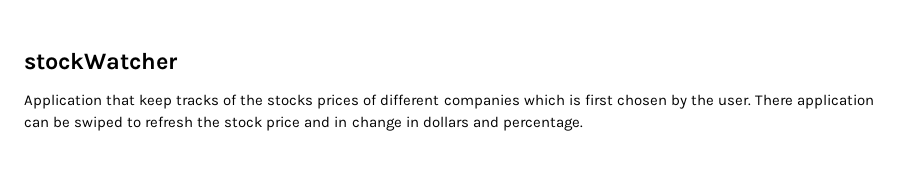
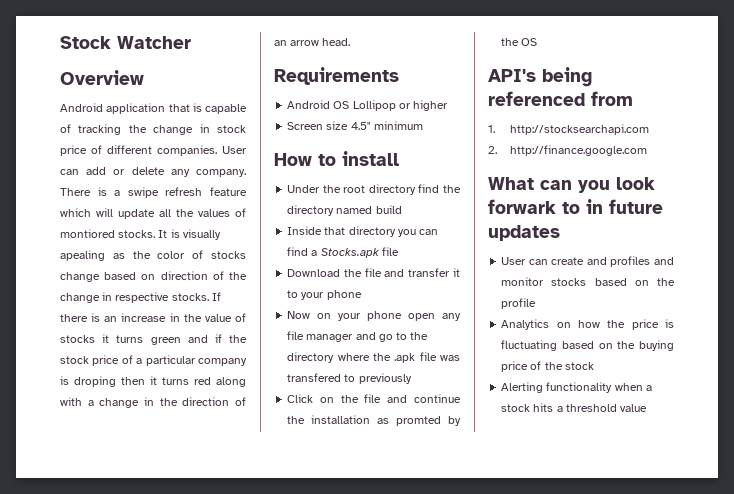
- stockWatcher
- Application that keep tracks of the stocks prices of different companies which is first chosen by the user. There application can be swiped to refresh the stock price and in change in dollars and percentage.
+ Stock Watcher
+ Overview
+ Android application that is capable of tracking the change in stock price of different companies. User can add or delete any company. There is a swipe refresh feature which will update all the values of montiored stocks. It is visually apealing as the color of stocks change based on direction of the change in respective stocks. If there is an increase in the value of stocks it turns green and if the stock price of a particular company is droping then it turns red along with a change in the direction of an arrow head.
+ Requirements
+ Android OS Lollipop or higher
+ Screen size 4.5" minimum
+ How to install
+ Under the root directory find the directory named build
+ Inside that directory you can find a Stocks.apk file
+ Download the file and transfer it to your phone
+ Now on your phone open any file manager and go to the directory where the .apk file was transfered to previously
+ Click on the file and continue the installation as promted by the OS
+ API's being referenced from
+ 1. http://stocksearchapi.com
+ 2. http://finance.google.com
+ What can you look forwark to in future updates
+ User can create and profiles and monitor stocks based on the profile
+ Analytics on how the price is fluctuating based on the buying price of the stock
+ Alerting functionality when a stock hits a threshold value

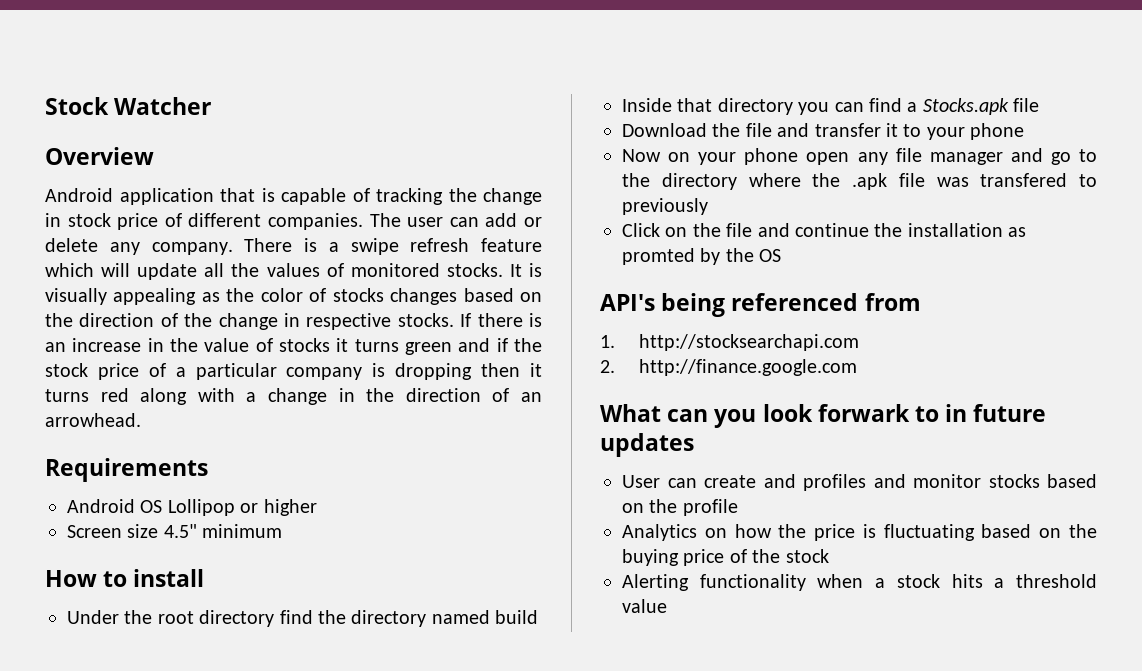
- User can add or delete any company.
+ The user can add or delete any company.
- There is a swipe refresh feature which will update all the values of montiored stocks.
+ There is a swipe refresh feature which will update all the values of monitored stocks.
- It is visually apealing as the color of stocks change based on direction of the change in respective stocks.
+ It is visually appealing as the color of stocks changes based on the direction of the change in respective stocks.
- If there is an increase in the value of stocks it turns green and if the stock price of a particular company is droping then it turns red along with a change in the direction of an arrow head.
+ If there is an increase in the value of stocks it turns green and if the stock price of a particular company is dropping then it turns red along with a change in the direction of an arrowhead.

